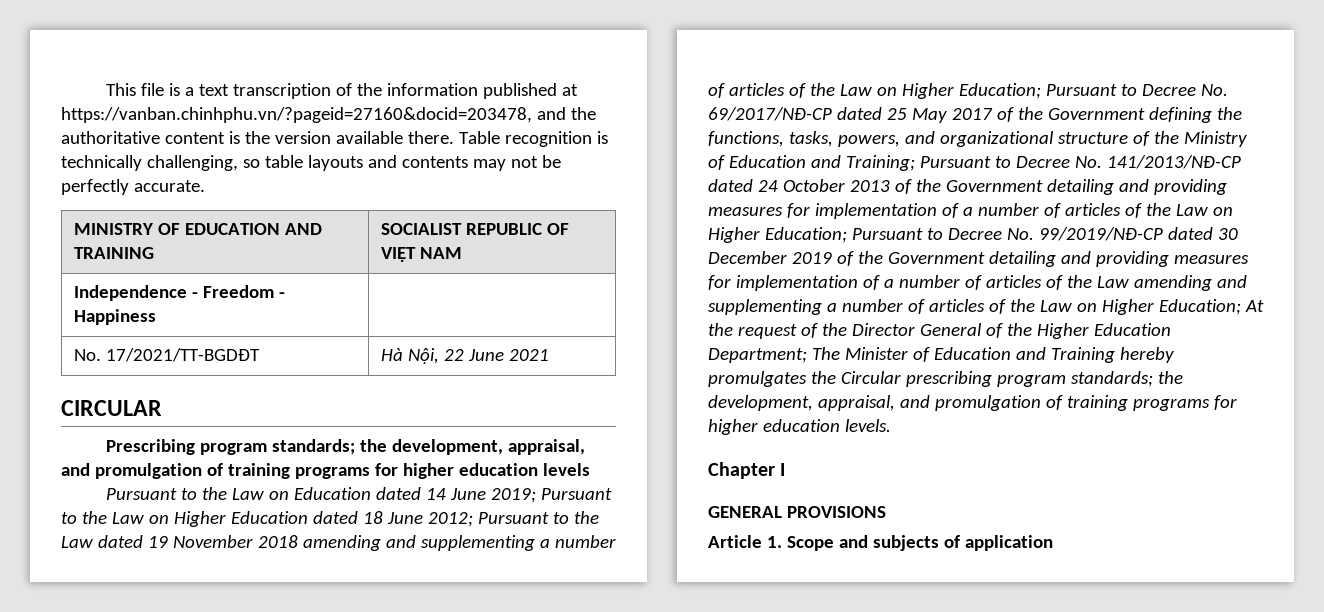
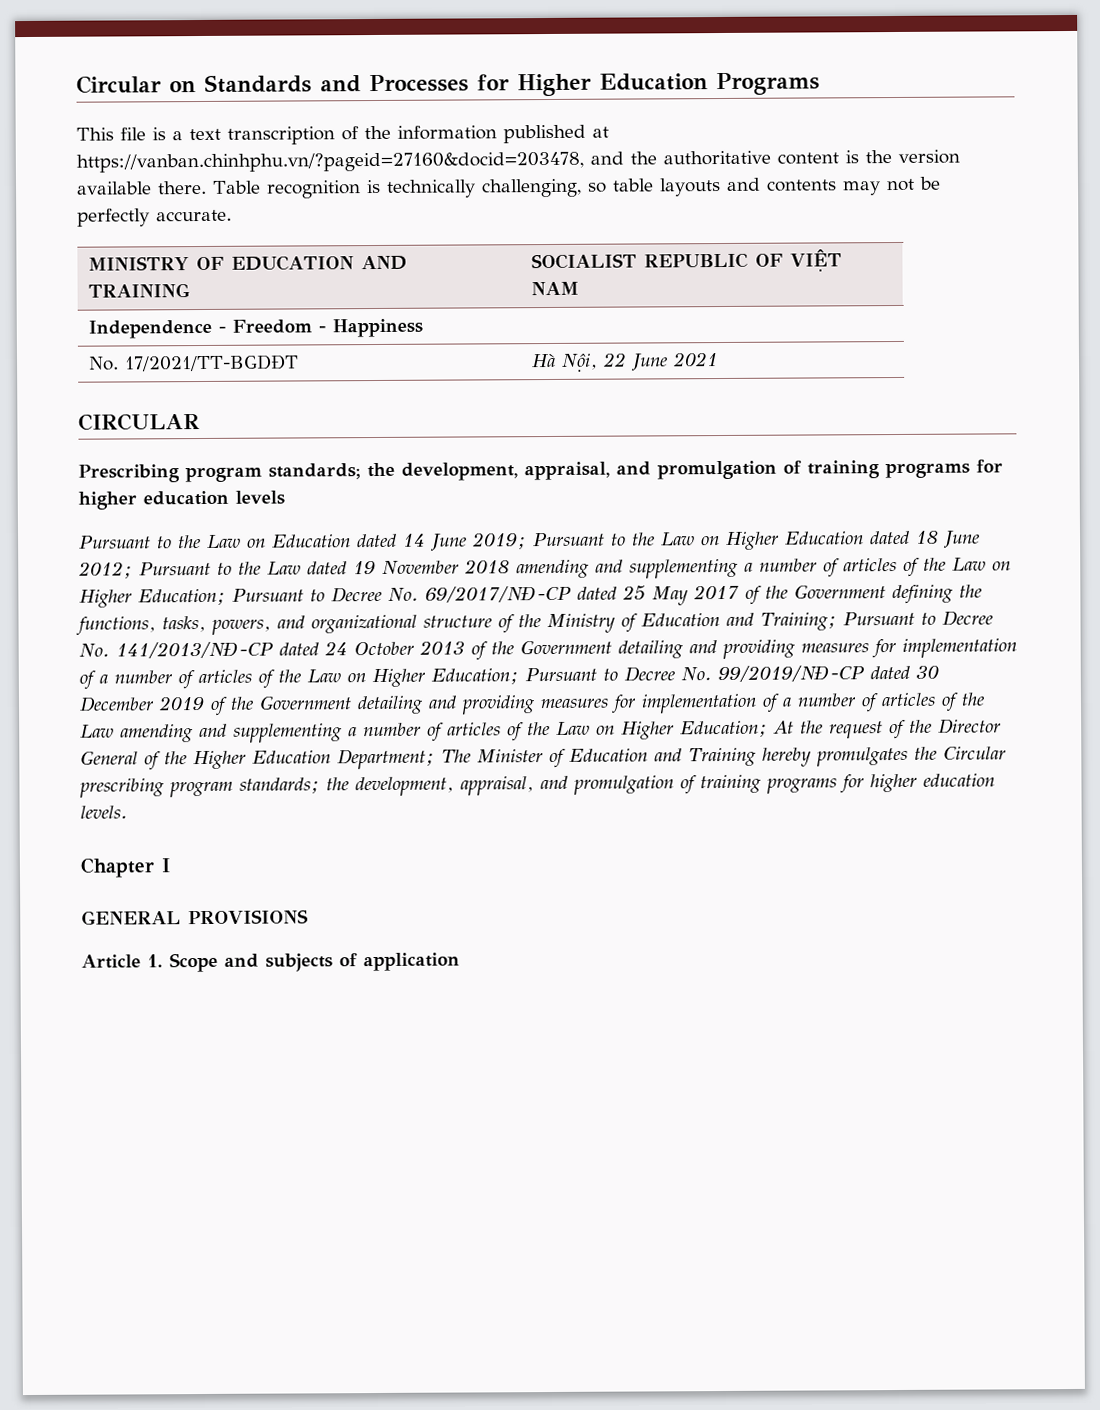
+ Circular on Standards and Processes for Higher Education Programs

